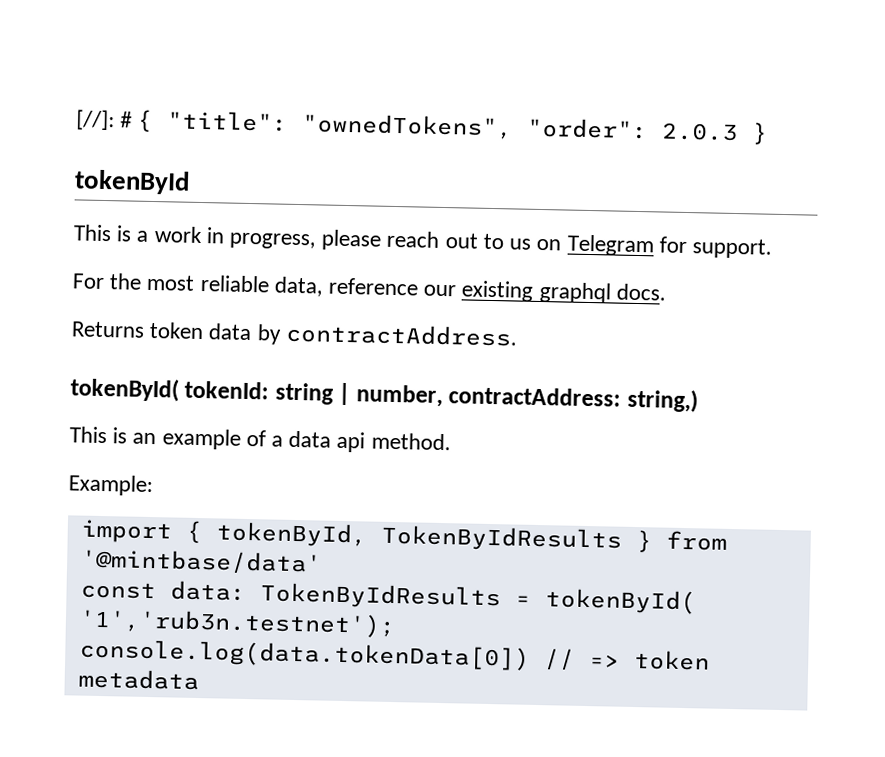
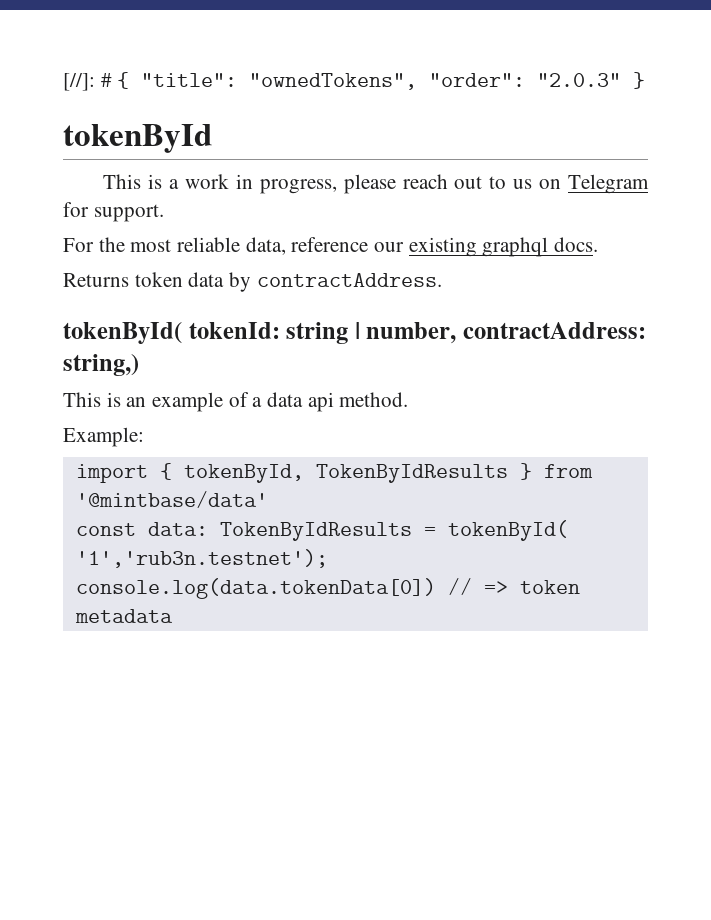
- [//]: # { "title": "ownedTokens", "order": 2.0.3 }
+ [//]: # { "title": "ownedTokens", "order": "2.0.3" }

